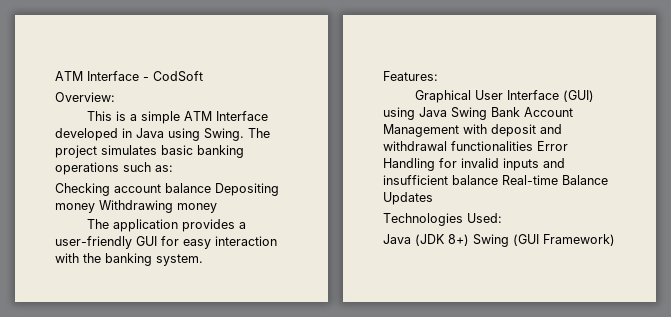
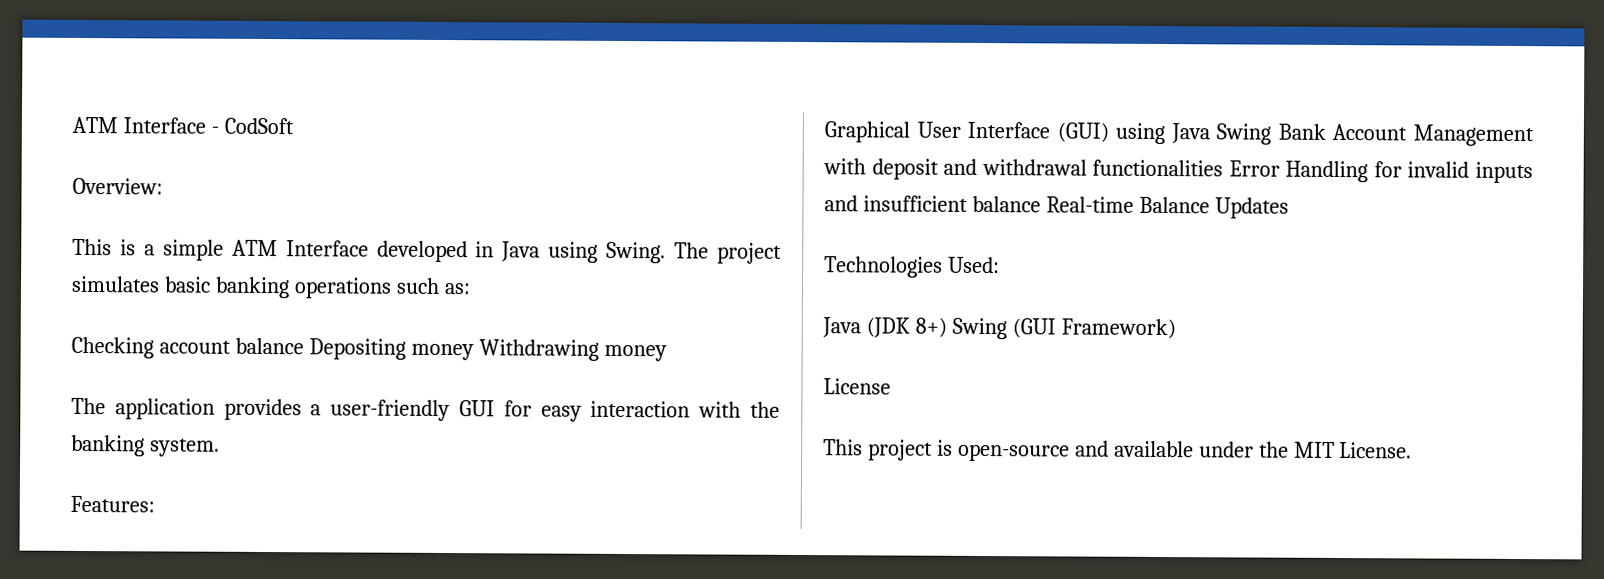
+ License
+ This project is open-source and available under the MIT License.

